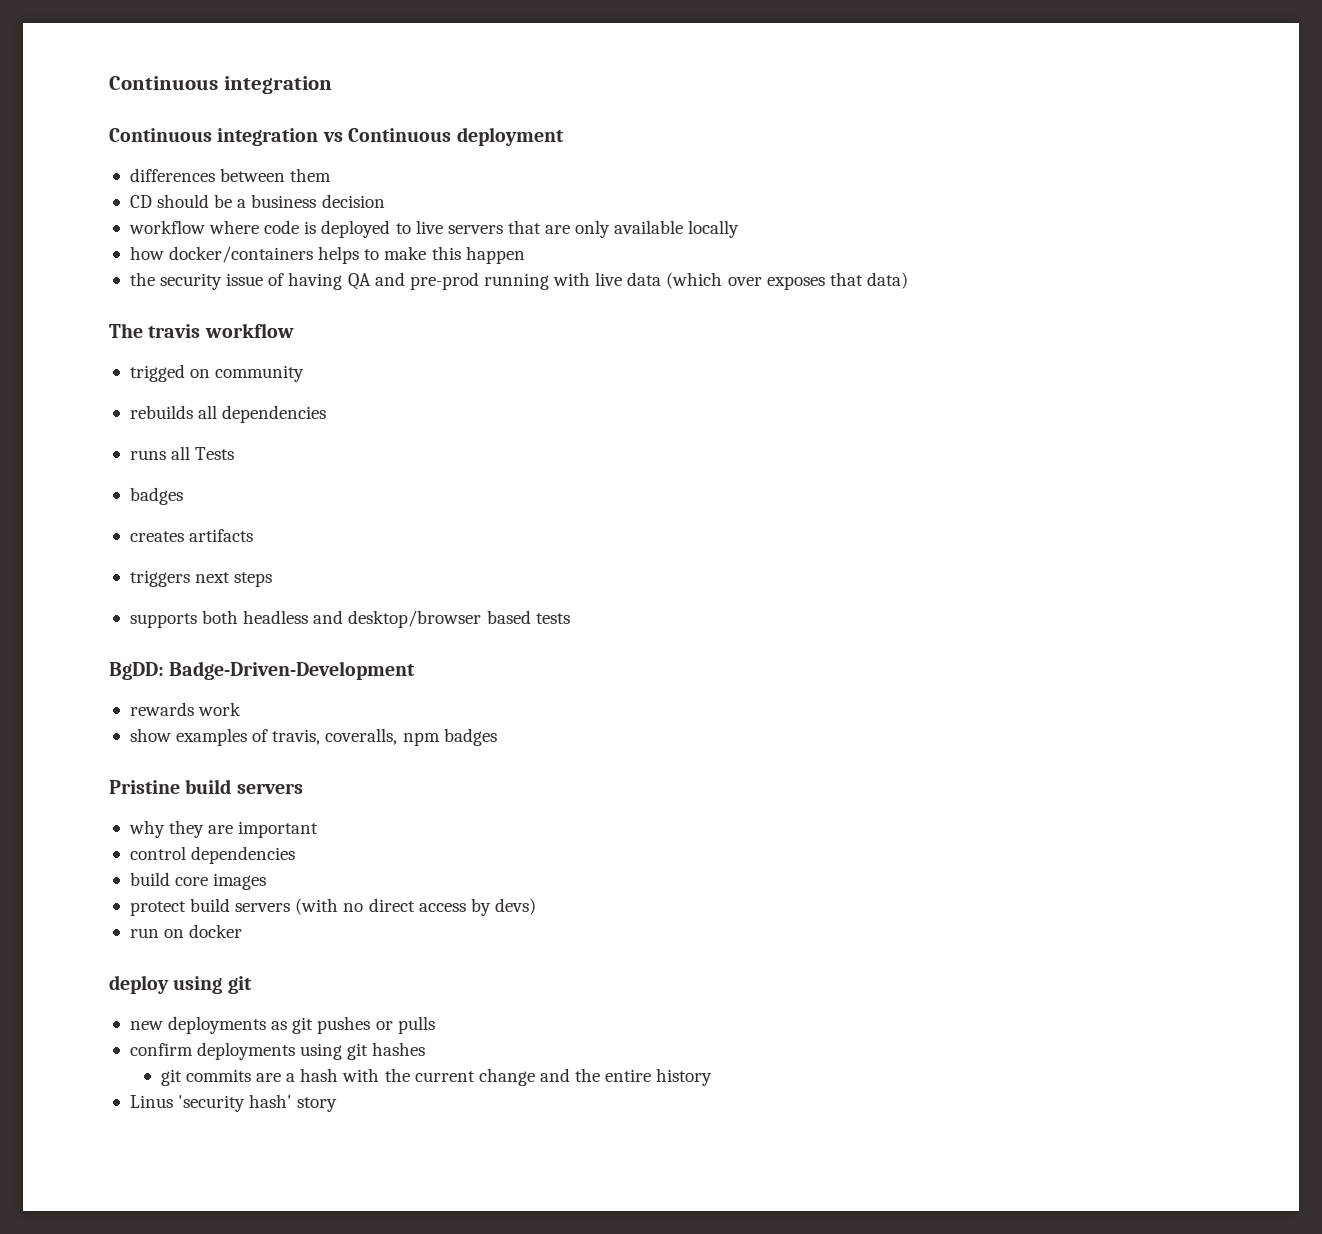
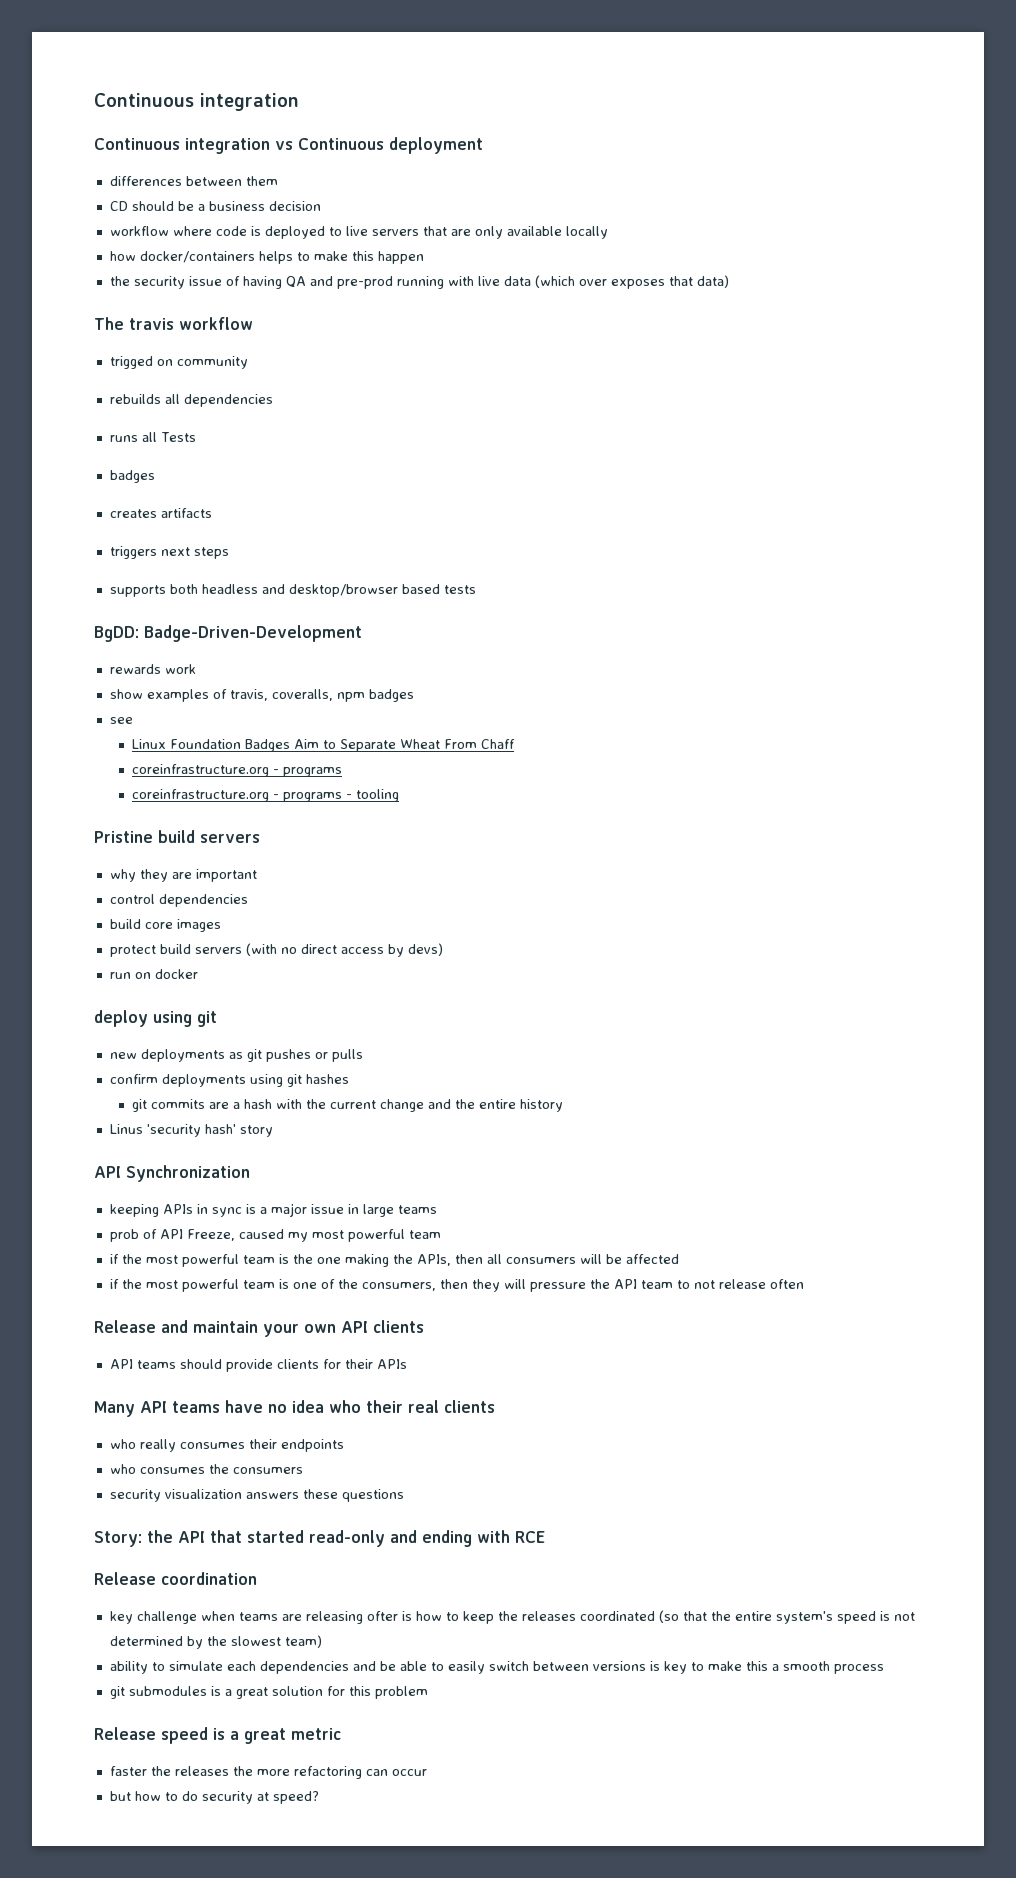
+ see
+ Linux Foundation Badges Aim to Separate Wheat From Chaff
+ coreinfrastructure.org - programs
+ coreinfrastructure.org - programs - tooling
+ API Synchronization
+ keeping APIs in sync is a major issue in large teams
+ prob of API Freeze, caused my most powerful team
+ if the most powerful team is the one making the APIs, then all consumers will be affected
+ if the most powerful team is one of the consumers, then they will pressure the API team to not release often
+ Release and maintain your own API clients
+ API teams should provide clients for their APIs
+ Many API teams have no idea who their real clients
+ who really consumes their endpoints
+ who consumes the consumers
+ security visualization answers these questions
+ Story: the API that started read-only and ending with RCE
+ Release coordination
+ key challenge when teams are releasing ofter is how to keep the releases coordinated (so that the entire system's speed is not determined by the slowest team)
+ ability to simulate each dependencies and be able to easily switch between versions is key to make this a smooth process
+ git submodules is a great solution for this problem
+ Release speed is a great metric
+ faster the releases the more refactoring can occur
+ but how to do security at speed?

